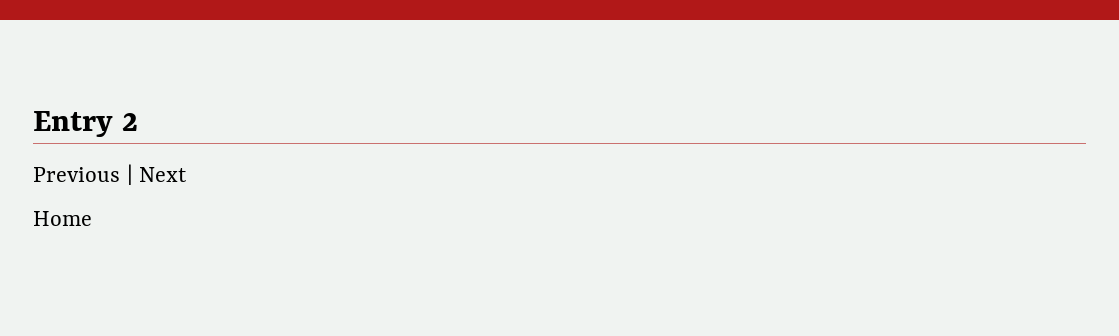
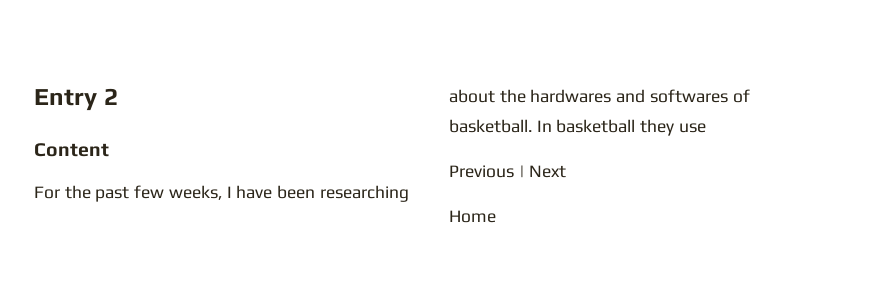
+ Content
+ For the past few weeks, I have been researching about the hardwares and softwares of basketball. In basketball they use

